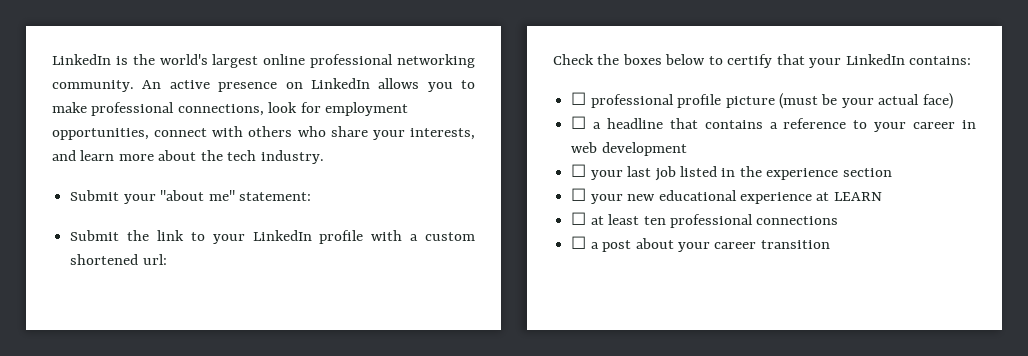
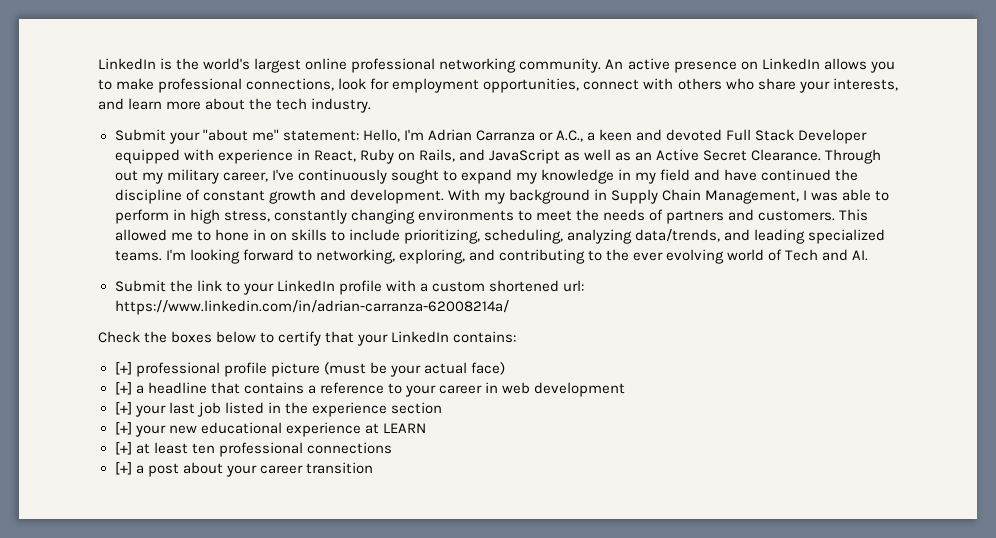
- Submit your "about me" statement:
+ Submit your "about me" statement: Hello, I'm Adrian Carranza or A.C., a keen and devoted Full Stack Developer equipped with experience in React, Ruby on Rails, and JavaScript as well as an Active Secret Clearance. Through out my military career, I've continuously sought to expand my knowledge in my field and have continued the discipline of constant growth and development. With my background in Supply Chain Management, I was able to perform in high stress, constantly changing environments to meet the needs of partners and customers. This allowed me to hone in on skills to include prioritizing, scheduling, analyzing data/trends, and leading specialized teams. I'm looking forward to networking, exploring, and contributing to the ever evolving world of Tech and AI.
- Submit the link to your LinkedIn profile with a custom shortened url:
+ Submit the link to your LinkedIn profile with a custom shortened url: https://www.linkedin.com/in/adrian-carranza-62008214a/
- ☐ professional profile picture (must be your actual face)
+ [+] professional profile picture (must be your actual face)
- ☐ a headline that contains a reference to your career in web development
+ [+] a headline that contains a reference to your career in web development
- ☐ your last job listed in the experience section
+ [+] your last job listed in the experience section
- ☐ your new educational experience at LEARN
+ [+] your new educational experience at LEARN
- ☐ at least ten professional connections
+ [+] at least ten professional connections
- ☐ a post about your career transition
+ [+] a post about your career transition

